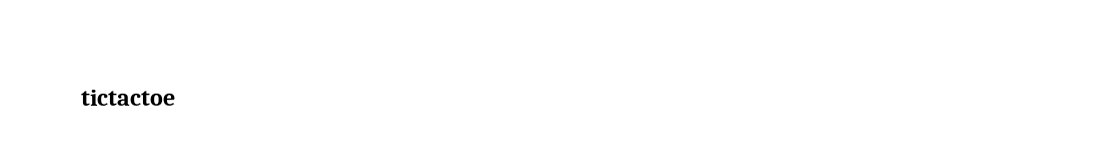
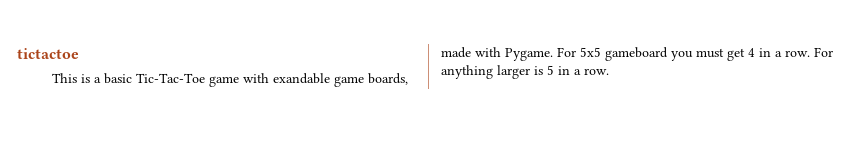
+ This is a basic Tic-Tac-Toe game with exandable game boards, made with Pygame. For 5x5 gameboard you must get 4 in a row. For anything larger is 5 in a row.

